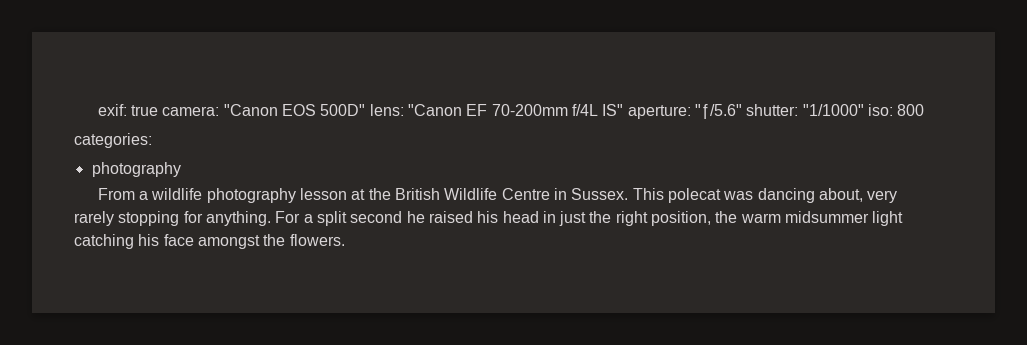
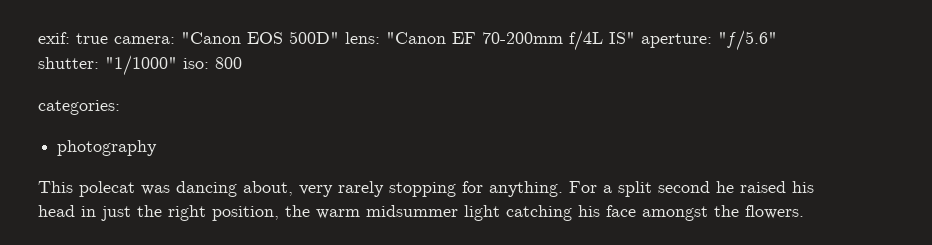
- From a wildlife photography lesson at the British Wildlife Centre in Sussex.

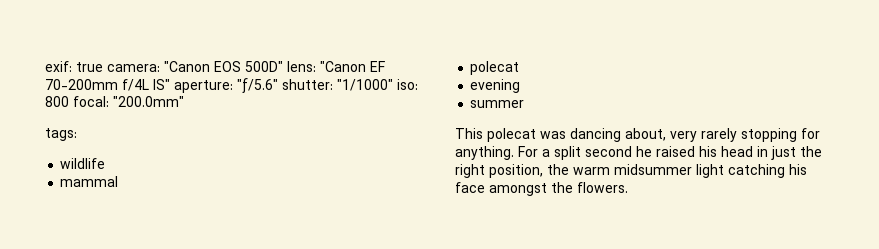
- exif: true camera: "Canon EOS 500D" lens: "Canon EF 70-200mm f/4L IS" aperture: "ƒ/5.6" shutter: "1/1000" iso: 800
- categories:
- photography
+ exif: true camera: "Canon EOS 500D" lens: "Canon EF 70-200mm f/4L IS" aperture: "ƒ/5.6" shutter: "1/1000" iso: 800 focal: "200.0mm"
+ tags:
+ wildlife
+ mammal
+ polecat
+ evening
+ summer

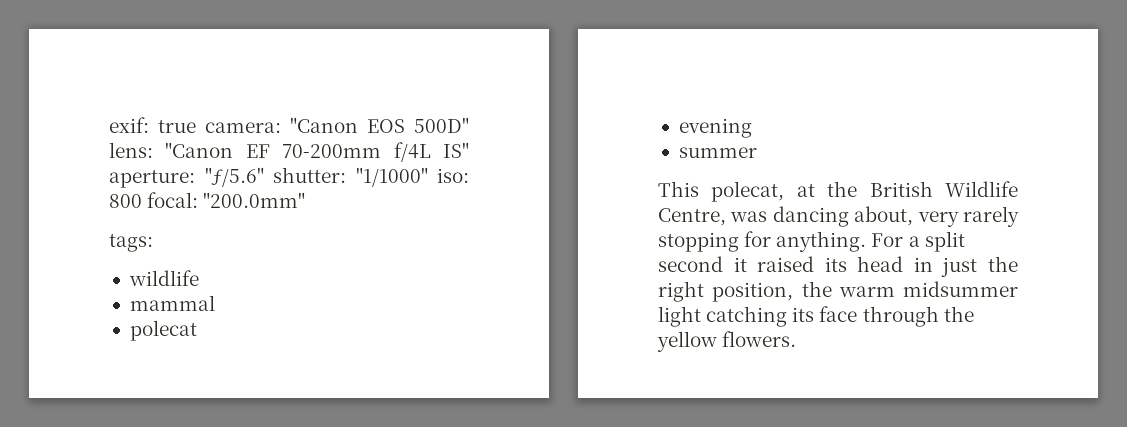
- This polecat was dancing about, very rarely stopping for anything.
+ This polecat, at the British Wildlife Centre, was dancing about, very rarely stopping for anything.
- For a split second he raised his head in just the right position, the warm midsummer light catching his face amongst the flowers.
+ For a split second it raised its head in just the right position, the warm midsummer light catching its face through the yellow flowers.

